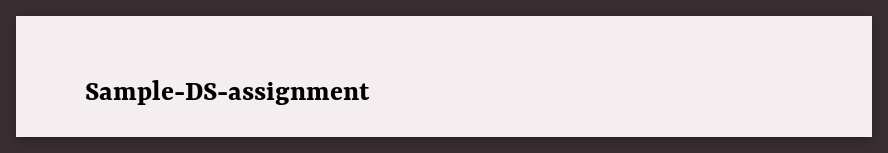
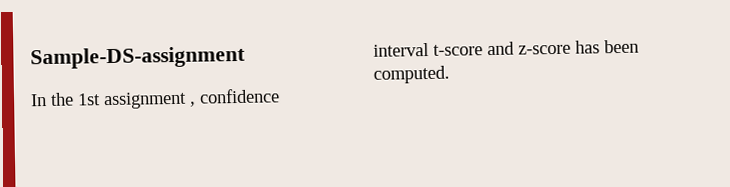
+ In the 1st assignment , confidence interval t-score and z-score has been computed.

